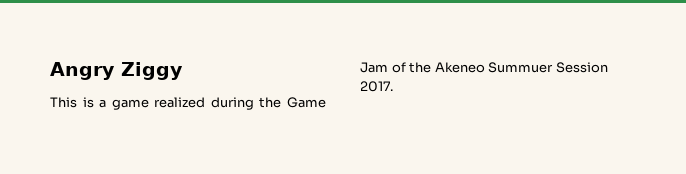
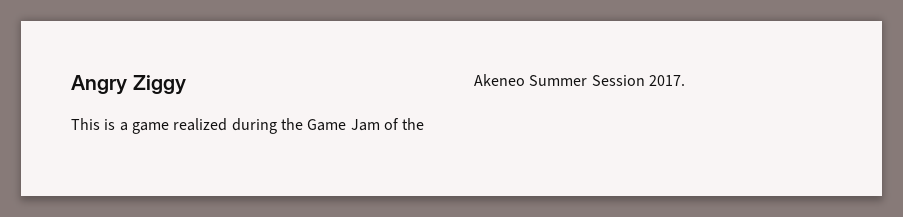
- This is a game realized during the Game Jam of the Akeneo Summuer Session 2017.
+ This is a game realized during the Game Jam of the Akeneo Summer Session 2017.

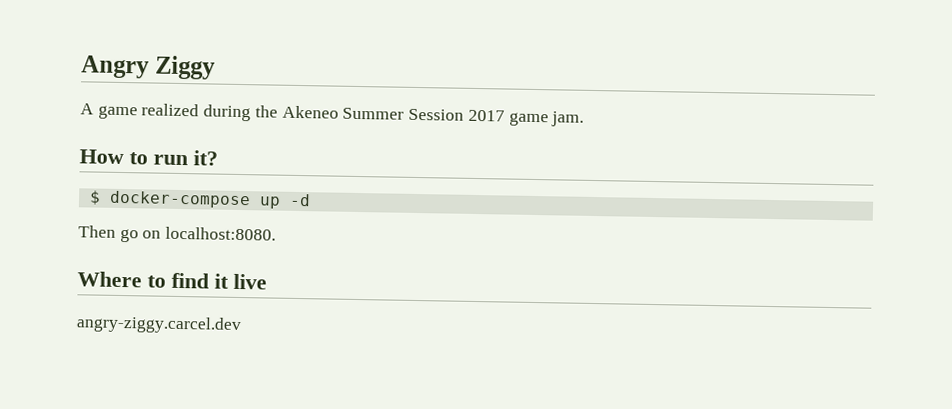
- This is a game realized during the Game Jam of the Akeneo Summer Session 2017.
+ A game realized during the Akeneo Summer Session 2017 game jam.
+ How to run it?
+ $ docker-compose up -d
+ Then go on localhost:8080.
+ Where to find it live
+ angry-ziggy.carcel.dev

